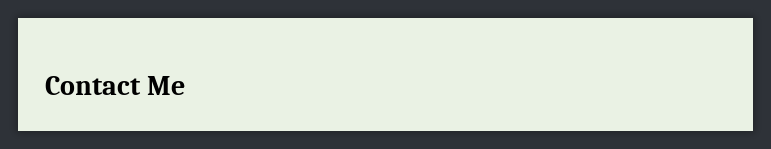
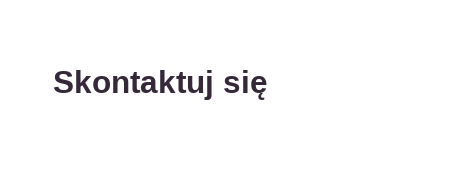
- Contact Me
+ Skontaktuj się

